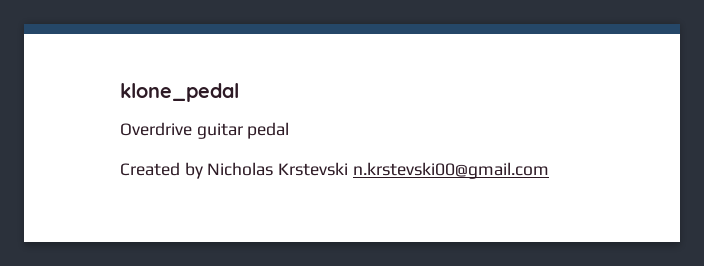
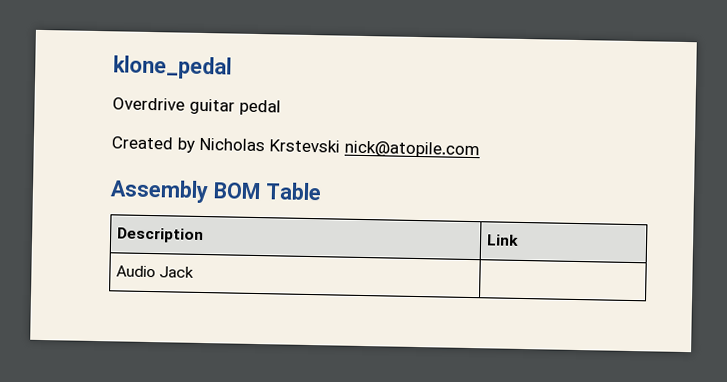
- Created by Nicholas Krstevski n.krstevski00@gmail.com
+ Created by Nicholas Krstevski nick@atopile.com
+ Assembly BOM Table
+ Description | Link
+ Audio Jack |

